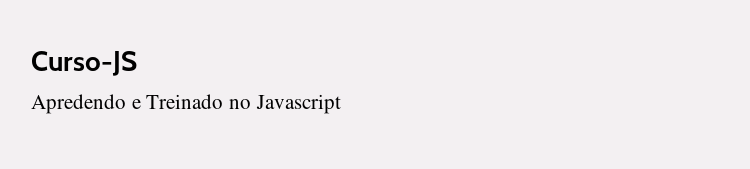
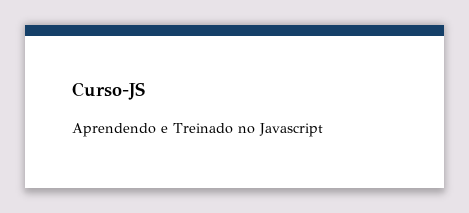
- Apredendo e Treinado no Javascript
+ Aprendendo e Treinado no Javascript

